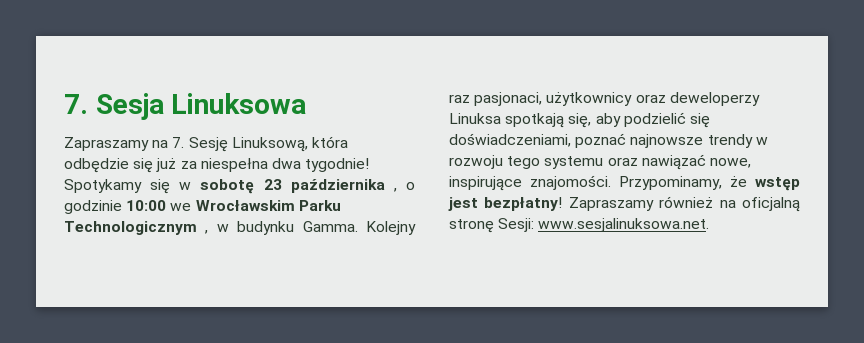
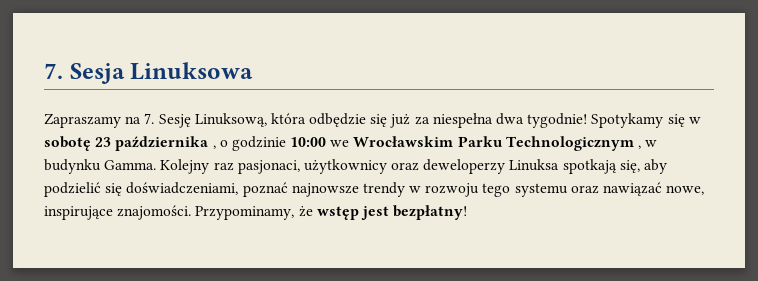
- Zapraszamy również na oficjalną stronę Sesji: www.sesjalinuksowa.net.

